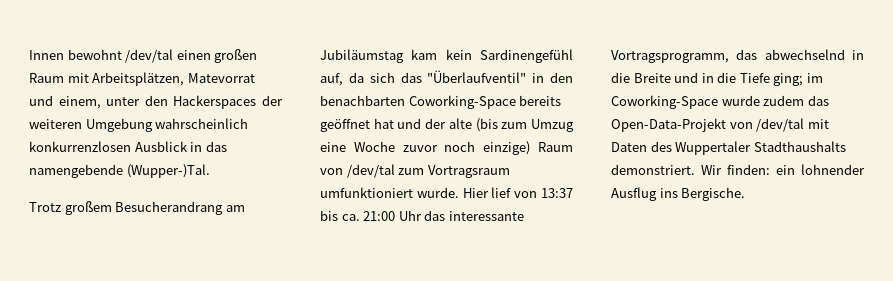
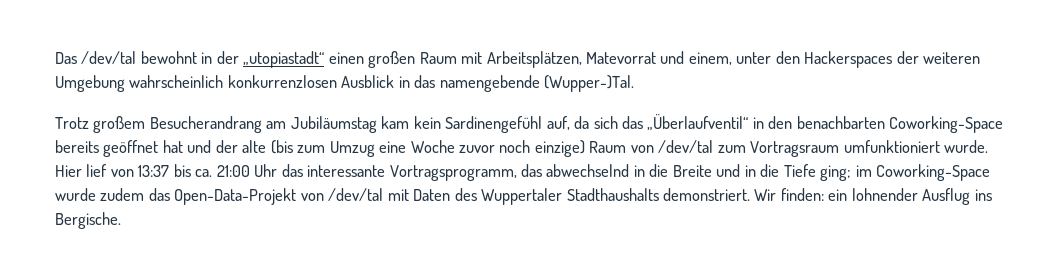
- Innen bewohnt /dev/tal einen großen Raum mit Arbeitsplätzen, Matevorrat und einem, unter den Hackerspaces der weiteren Umgebung wahrscheinlich konkurrenzlosen Ausblick in das namengebende (Wupper-)Tal.
+ Das /dev/tal bewohnt in der „utopiastadt“ einen großen Raum mit Arbeitsplätzen, Matevorrat und einem, unter den Hackerspaces der weiteren Umgebung wahrscheinlich konkurrenzlosen Ausblick in das namengebende (Wupper-)Tal.
- Trotz großem Besucherandrang am Jubiläumstag kam kein Sardinengefühl auf, da sich das "Überlaufventil" in den benachbarten Coworking-Space bereits geöffnet hat und der alte (bis zum Umzug eine Woche zuvor noch einzige) Raum von /dev/tal zum Vortragsraum umfunktioniert wurde.
+ Trotz großem Besucherandrang am Jubiläumstag kam kein Sardinengefühl auf, da sich das „Überlaufventil“ in den benachbarten Coworking-Space bereits geöffnet hat und der alte (bis zum Umzug eine Woche zuvor noch einzige) Raum von /dev/tal zum Vortragsraum umfunktioniert wurde.

